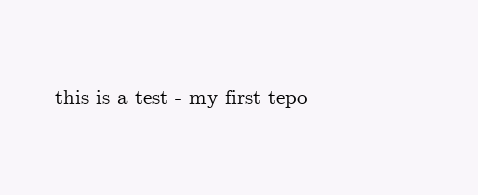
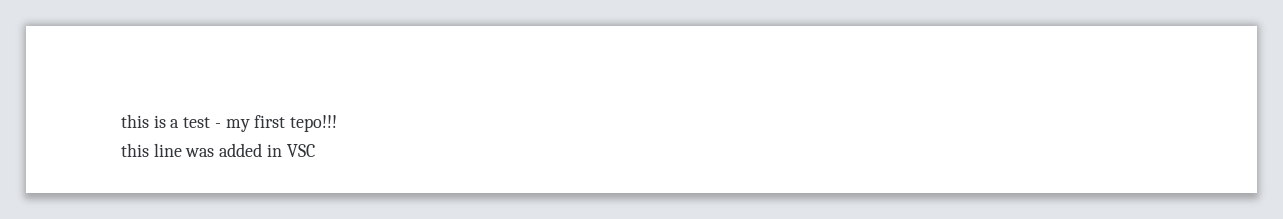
- this is a test - my first tepo
+ this is a test - my first tepo!!!
+ this line was added in VSC

